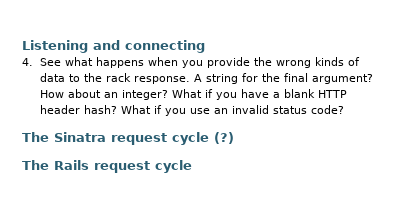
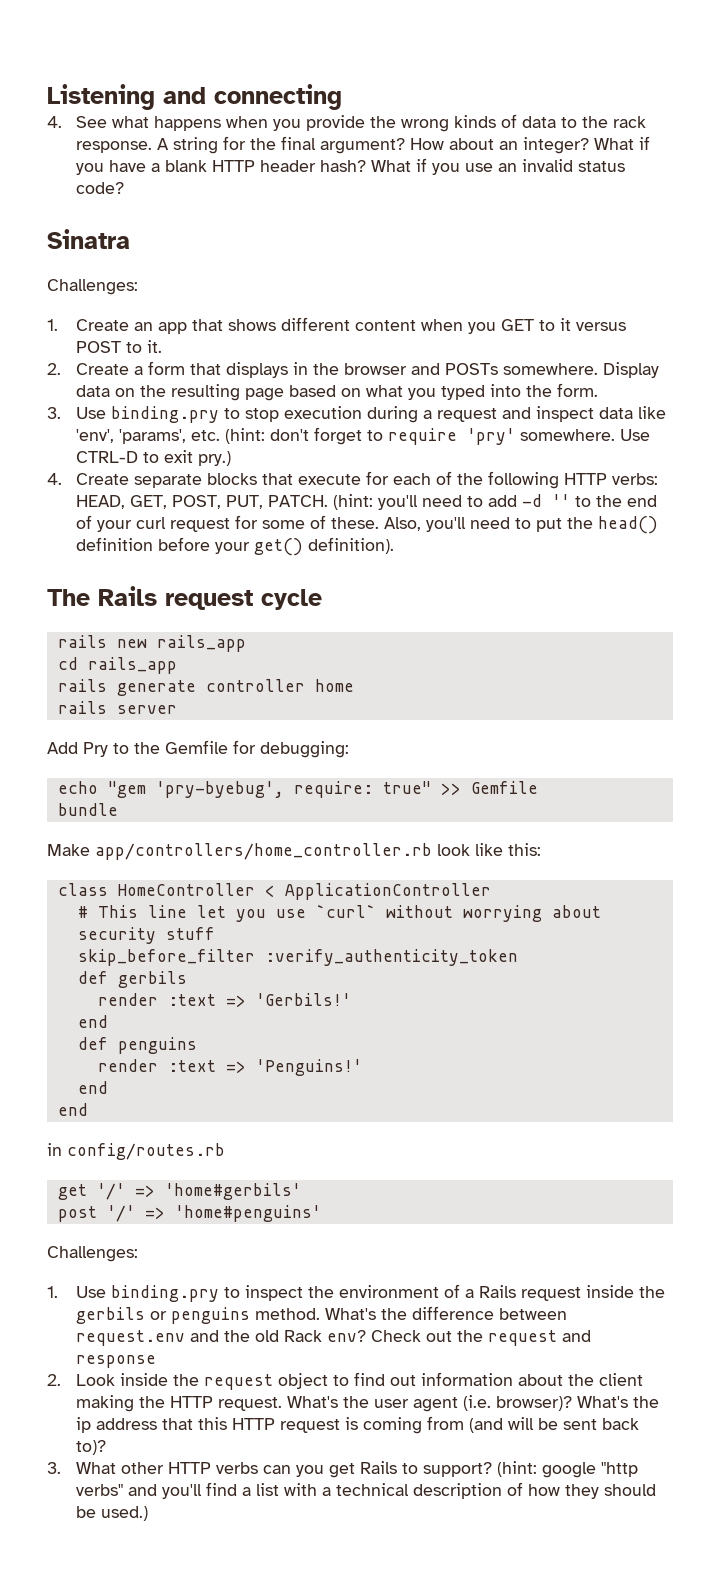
- The Sinatra request cycle (?)
+ Sinatra
+ Challenges:
+ 1. Create an app that shows different content when you GET to it versus POST to it.
+ 2. Create a form that displays in the browser and POSTs somewhere. Display data on the resulting page based on what you typed into the form.
+ 3. Use binding.pry to stop execution during a request and inspect data like 'env', 'params', etc. (hint: don't forget to require 'pry' somewhere. Use CTRL-D to exit pry.)
+ 4. Create separate blocks that execute for each of the following HTTP verbs: HEAD, GET, POST, PUT, PATCH. (hint: you'll need to add -d '' to the end of your curl request for some of these. Also, you'll need to put the head() definition before your get() definition).
  The Rails request cycle
+ rails new rails_app
+ cd rails_app
+ rails generate controller home
+ rails server
+ Add Pry to the Gemfile for debugging:
+ echo "gem 'pry-byebug', require: true" >> Gemfile
+ bundle
+ Make app/controllers/home_controller.rb look like this:
+ class HomeController < ApplicationController
+ # This line let you use `curl` without worrying about security stuff
+ skip_before_filter :verify_authenticity_token
+ def gerbils
+ render :text => 'Gerbils!'
+ end
+ def penguins
+ render :text => 'Penguins!'
+ end
+ end
+ in config/routes.rb
+ get '/' => 'home#gerbils'
+ post '/' => 'home#penguins'
+ Challenges:
+ 1. Use binding.pry to inspect the environment of a Rails request inside the gerbils or penguins method. What's the difference between request.env and the old Rack env? Check out the request and response
+ 2. Look inside the request object to find out information about the client making the HTTP request. What's the user agent (i.e. browser)? What's the ip address that this HTTP request is coming from (and will be sent back to)?
+ 3. What other HTTP verbs can you get Rails to support? (hint: google "http verbs" and you'll find a list with a technical description of how they should be used.)

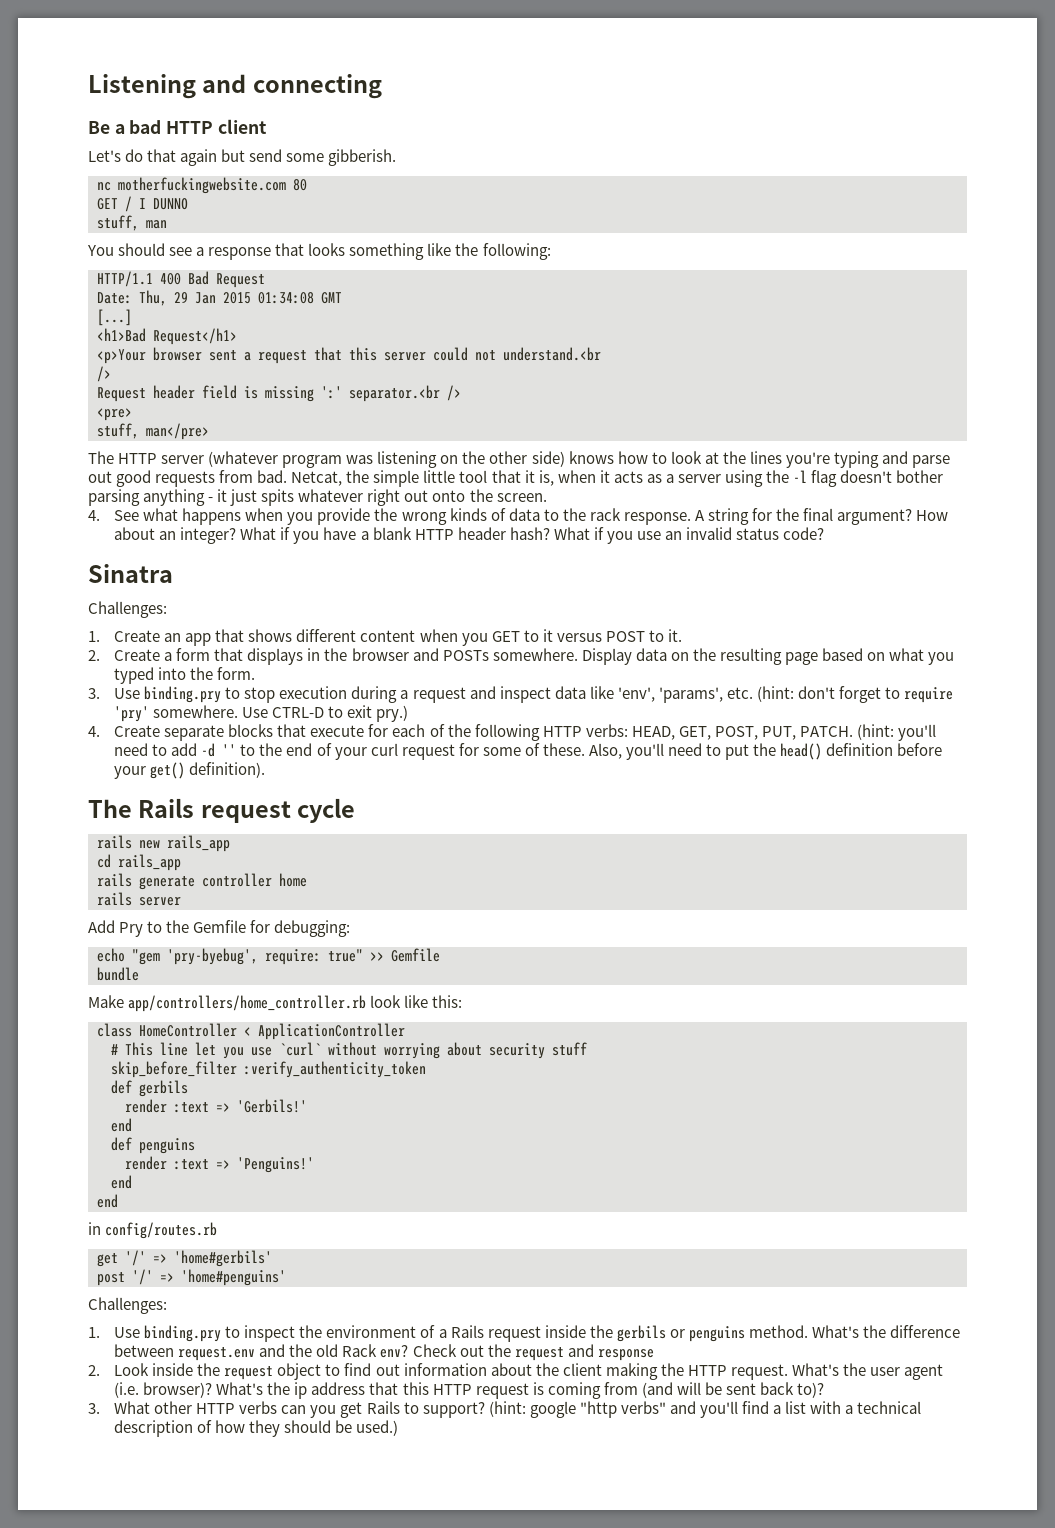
+ Be a bad HTTP client
+ Let's do that again but send some gibberish.
+ nc motherfuckingwebsite.com 80
+ GET / I DUNNO
+ stuff, man
+ You should see a response that looks something like the following:
+ HTTP/1.1 400 Bad Request
+ Date: Thu, 29 Jan 2015 01:34:08 GMT
+ [...]
+ <h1>Bad Request</h1>
+ <p>Your browser sent a request that this server could not understand.<br
+ />
+ Request header field is missing ':' separator.<br />
+ <pre>
+ stuff, man</pre>
+ The HTTP server (whatever program was listening on the other side) knows how to look at the lines you're typing and parse out good requests from bad. Netcat, the simple little tool that it is, when it acts as a server using the -l flag doesn't bother parsing anything - it just spits whatever right out onto the screen.

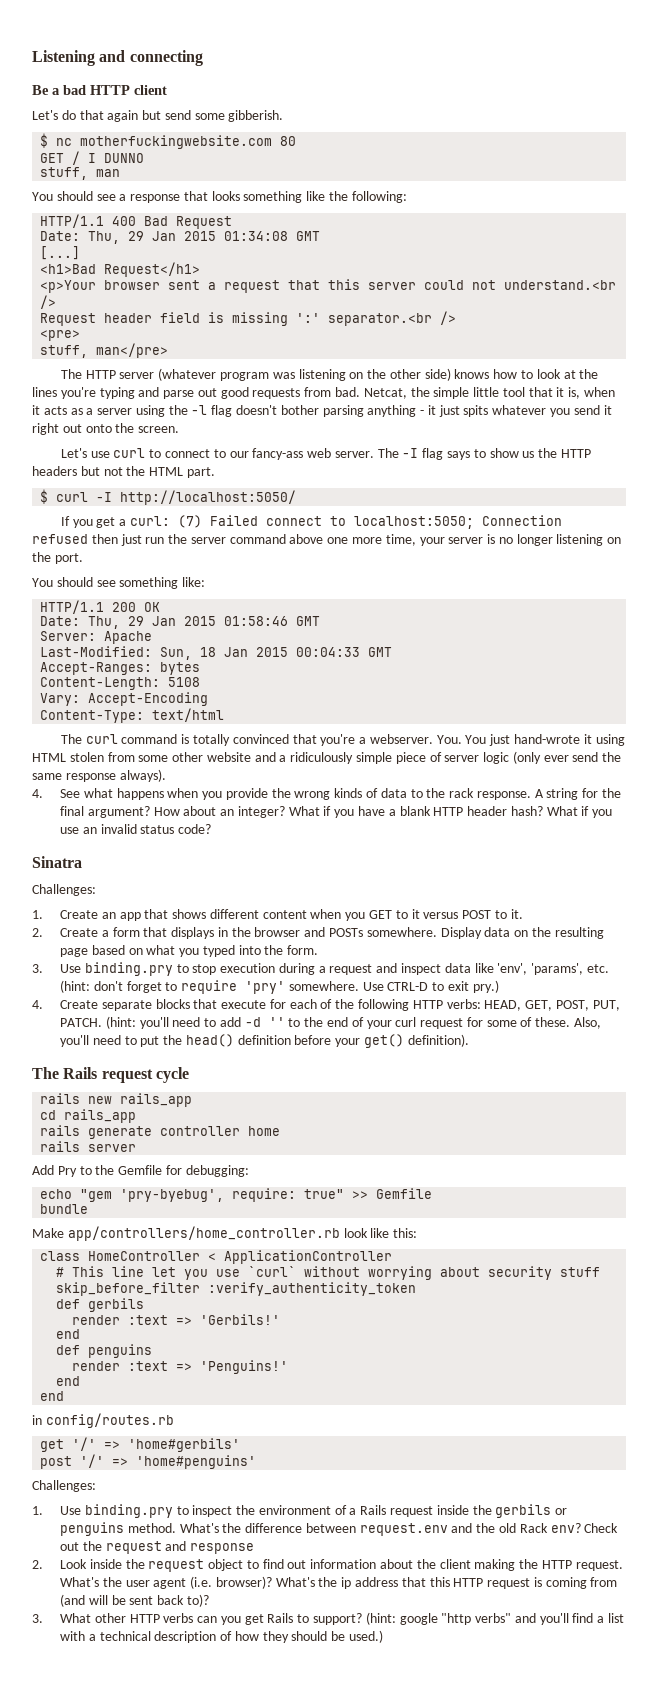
- nc motherfuckingwebsite.com 80
+ $ nc motherfuckingwebsite.com 80
- Netcat, the simple little tool that it is, when it acts as a server using the -l flag doesn't bother parsing anything - it just spits whatever right out onto the screen.
+ Netcat, the simple little tool that it is, when it acts as a server using the -l flag doesn't bother parsing anything - it just spits whatever you send it right out onto the screen.
+ Let's use curl to connect to our fancy-ass web server. The -I flag says to show us the HTTP headers but not the HTML part.
+ $ curl -I http://localhost:5050/
+ If you get a curl: (7) Failed connect to localhost:5050; Connection refused then just run the server command above one more time, your server is no longer listening on the port.
+ You should see something like:
+ HTTP/1.1 200 OK
+ Date: Thu, 29 Jan 2015 01:58:46 GMT
+ Server: Apache
+ Last-Modified: Sun, 18 Jan 2015 00:04:33 GMT
+ Accept-Ranges: bytes
+ Content-Length: 5108
+ Vary: Accept-Encoding
+ Content-Type: text/html
+ The curl command is totally convinced that you're a webserver. You. You just hand-wrote it using HTML stolen from some other website and a ridiculously simple piece of server logic (only ever send the same response always).

